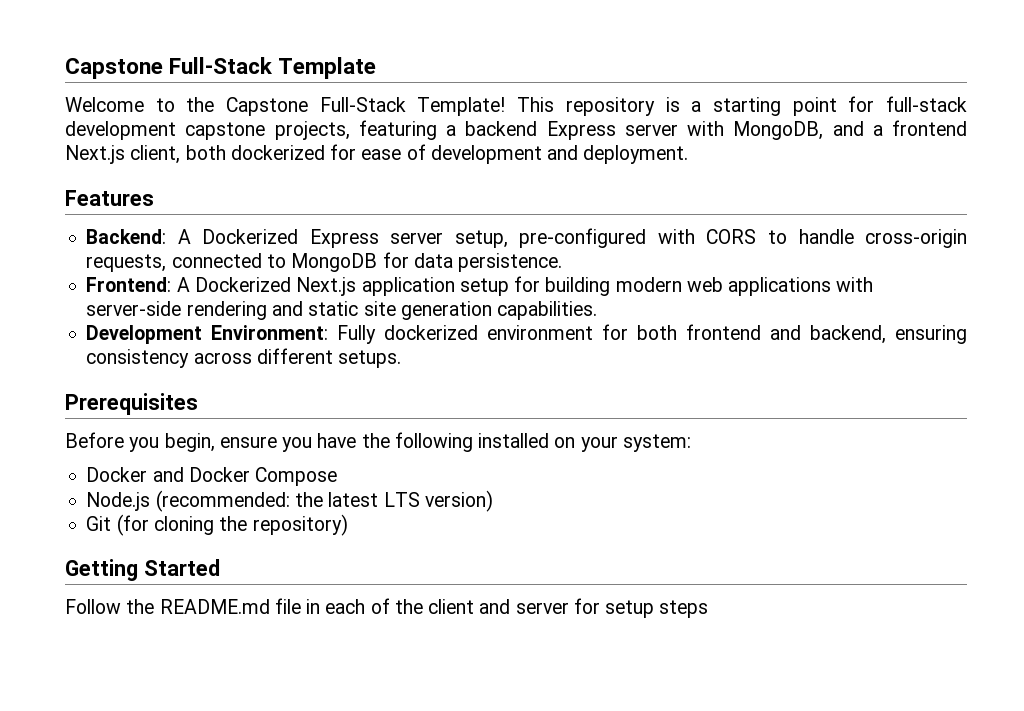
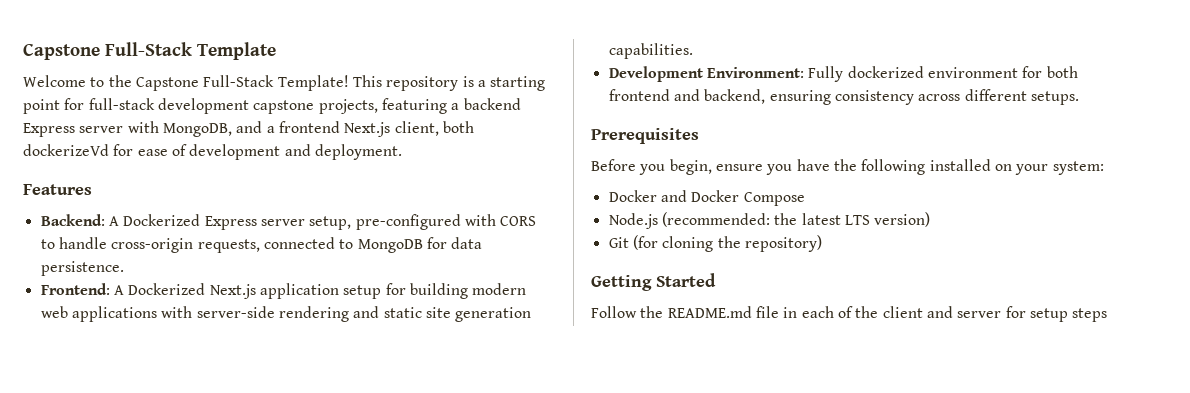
- This repository is a starting point for full-stack development capstone projects, featuring a backend Express server with MongoDB, and a frontend Next.js client, both dockerized for ease of development and deployment.
+ This repository is a starting point for full-stack development capstone projects, featuring a backend Express server with MongoDB, and a frontend Next.js client, both dockerizeVd for ease of development and deployment.

